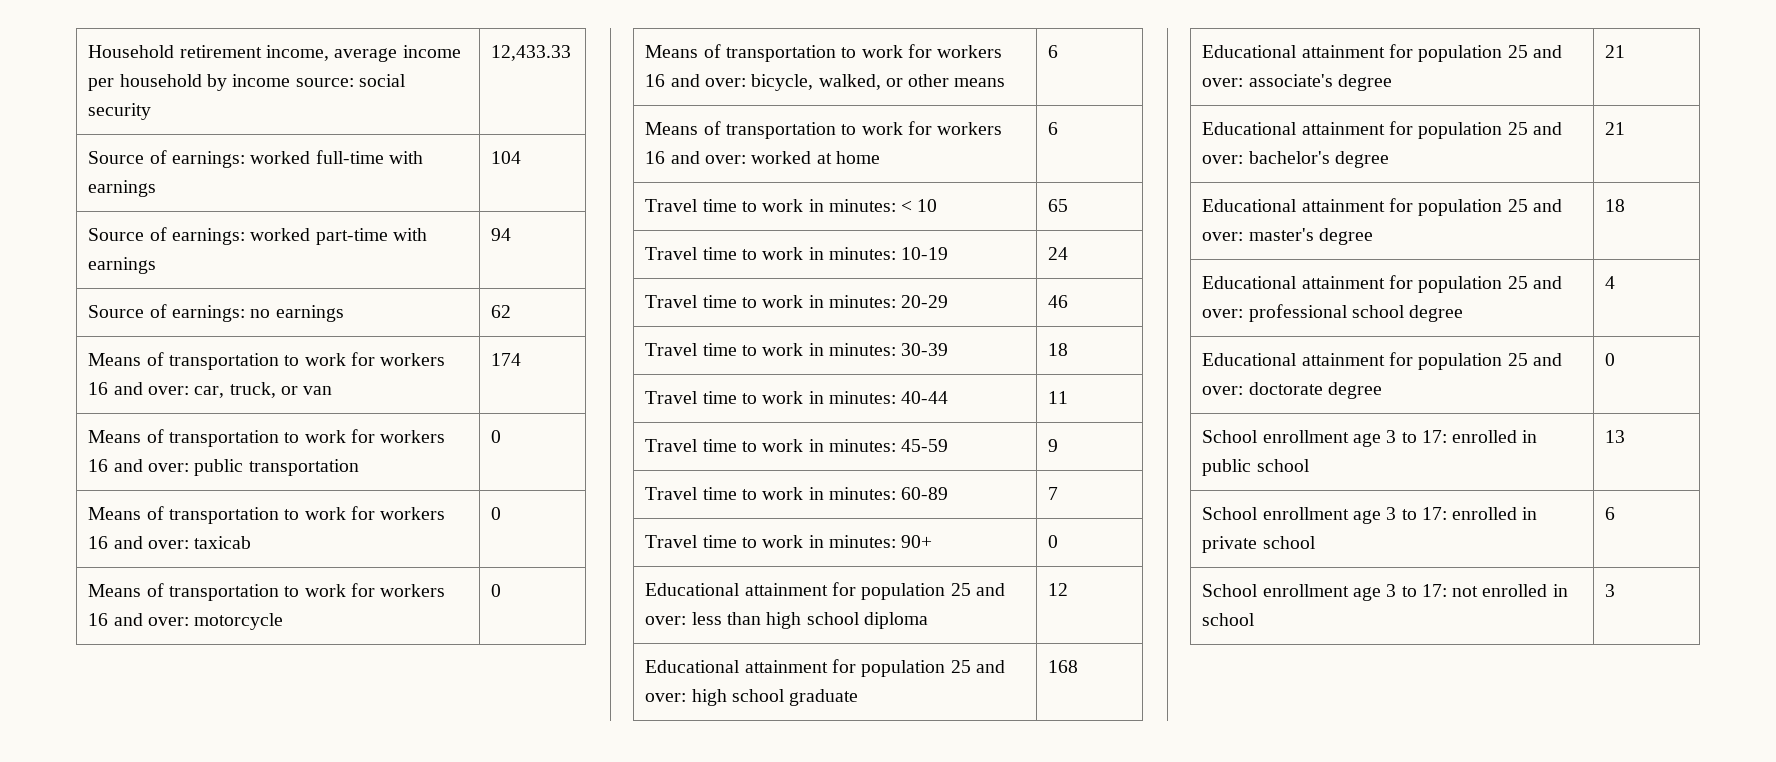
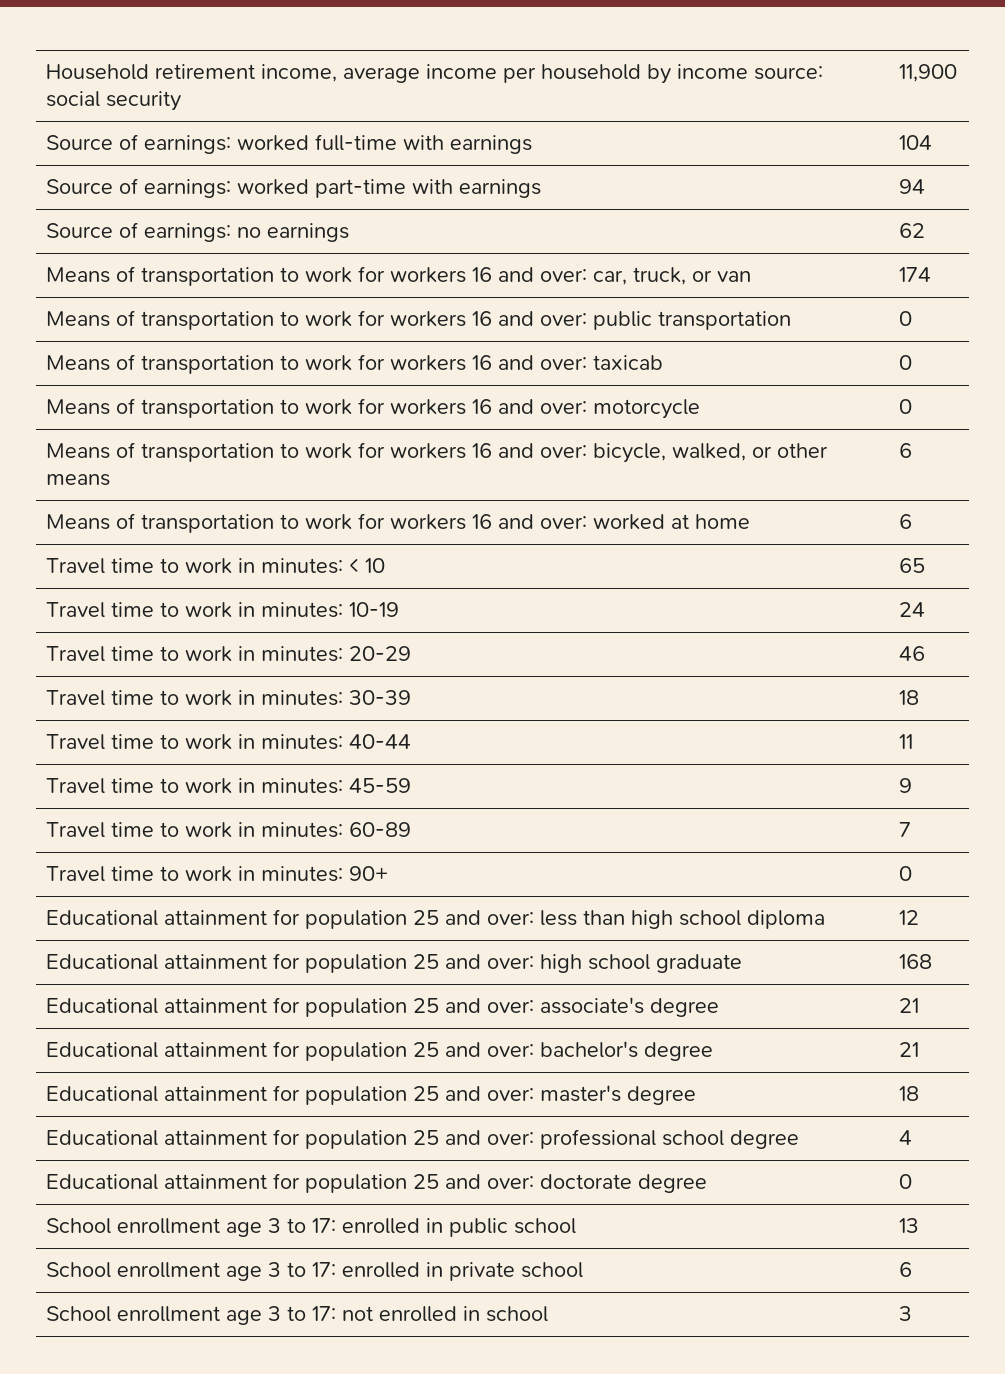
- Household retirement income, average income per household by income source: social security | 12,433.33
+ Household retirement income, average income per household by income source: social security | 11,900

